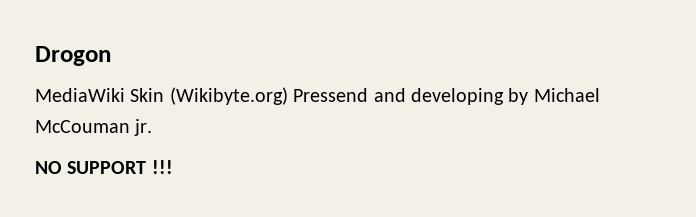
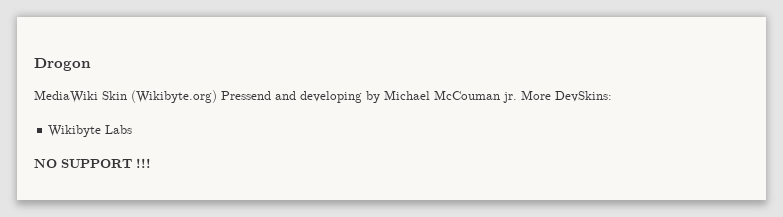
+ More DevSkins:
+ Wikibyte Labs

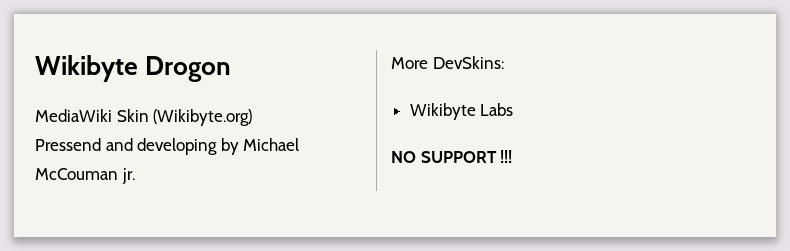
- Drogon
+ Wikibyte Drogon
- MediaWiki Skin (Wikibyte.org) Pressend and developing by Michael McCouman jr. More DevSkins:
+ MediaWiki Skin (Wikibyte.org)
+ Pressend and developing by Michael McCouman jr.
+ More DevSkins:

